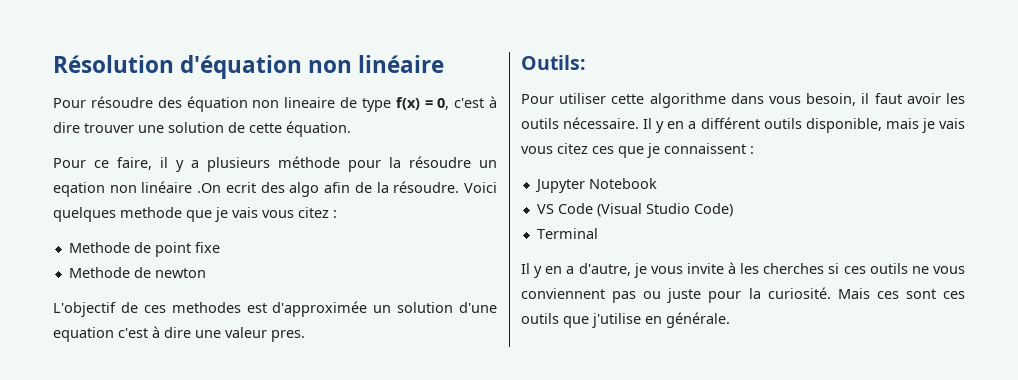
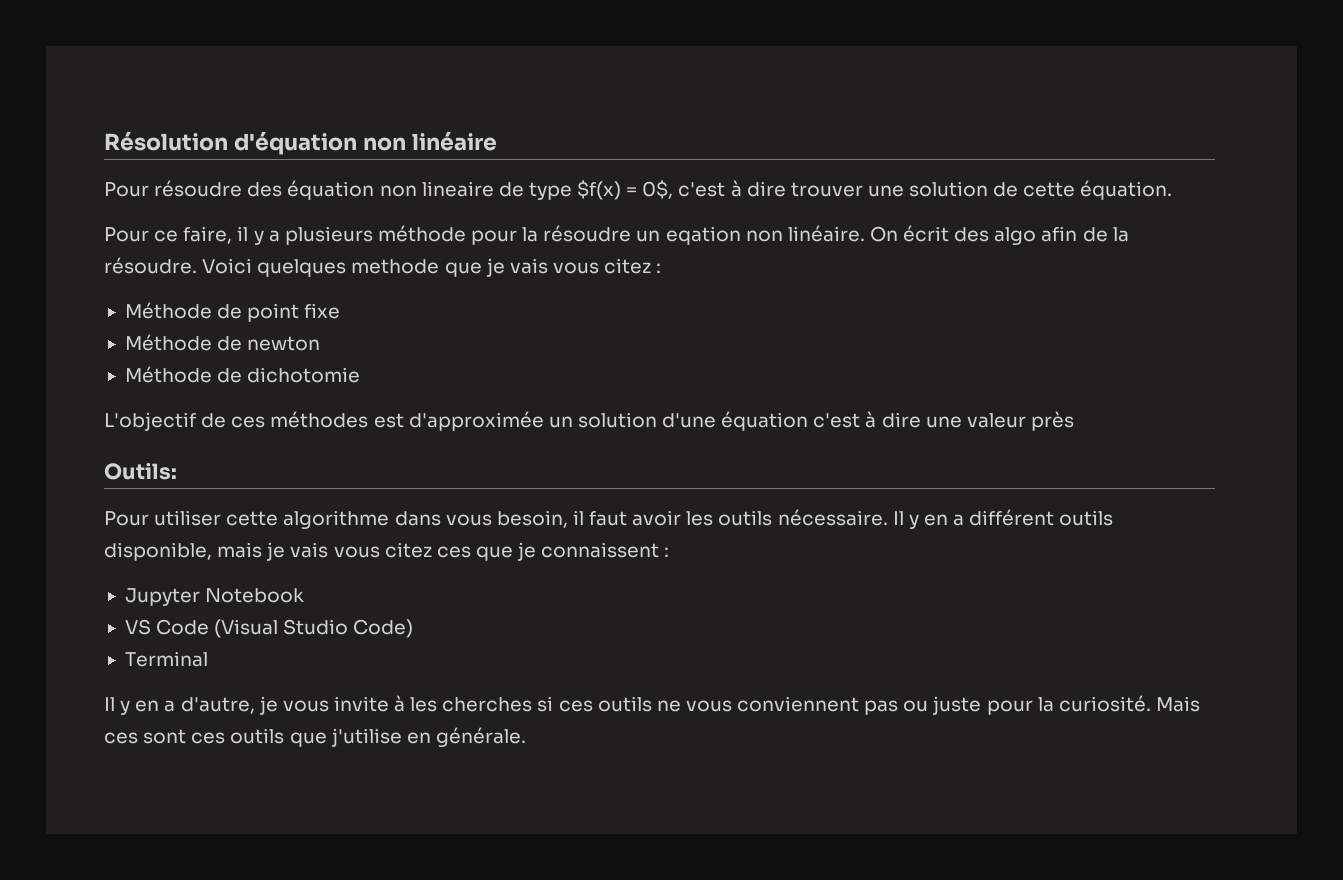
- Pour résoudre des équation non lineaire de type f(x) = 0, c'est à dire trouver une solution de cette équation.
+ Pour résoudre des équation non lineaire de type $f(x) = 0$, c'est à dire trouver une solution de cette équation.
- Pour ce faire, il y a plusieurs méthode pour la résoudre un eqation non linéaire .On ecrit des algo afin de la résoudre.
+ Pour ce faire, il y a plusieurs méthode pour la résoudre un eqation non linéaire. On écrit des algo afin de la résoudre.
- Methode de point fixe
+ Méthode de point fixe
- Methode de newton
+ Méthode de newton
+ Méthode de dichotomie
- L'objectif de ces methodes est d'approximée un solution d'une equation c'est à dire une valeur pres.
+ L'objectif de ces méthodes est d'approximée un solution d'une équation c'est à dire une valeur près

